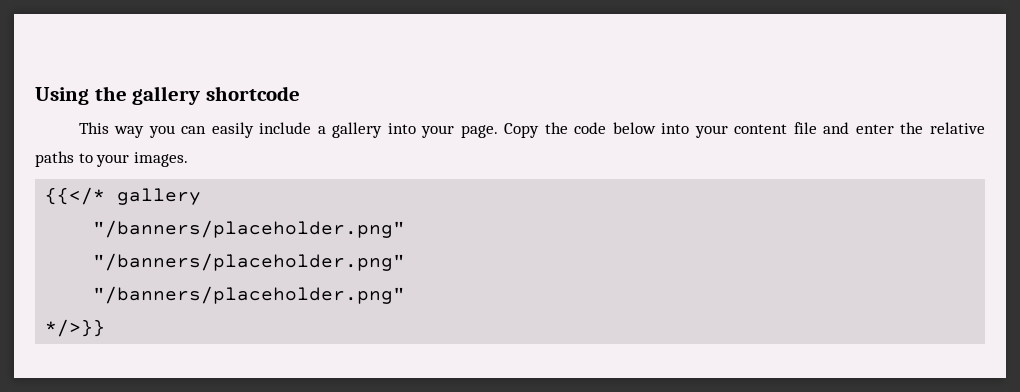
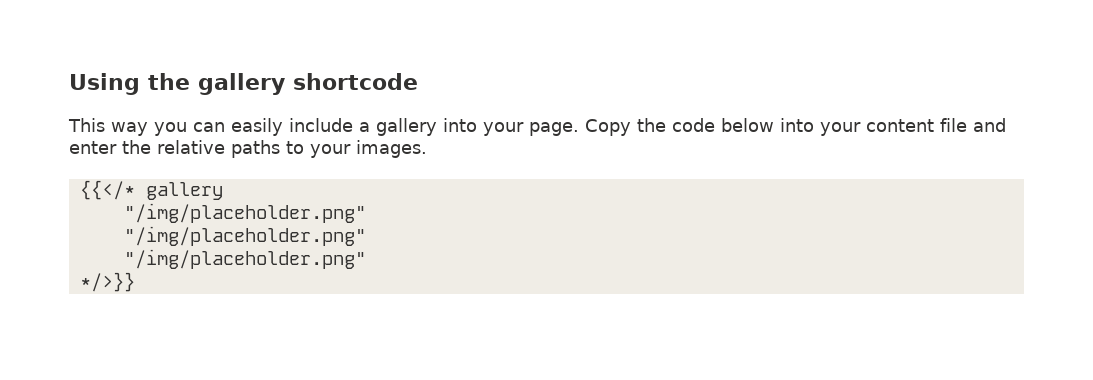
  {{</* gallery
- "/banners/placeholder.png"
- "/banners/placeholder.png"
- "/banners/placeholder.png"
+ "/img/placeholder.png"
+ "/img/placeholder.png"
+ "/img/placeholder.png"

